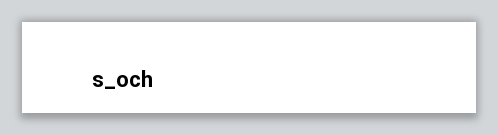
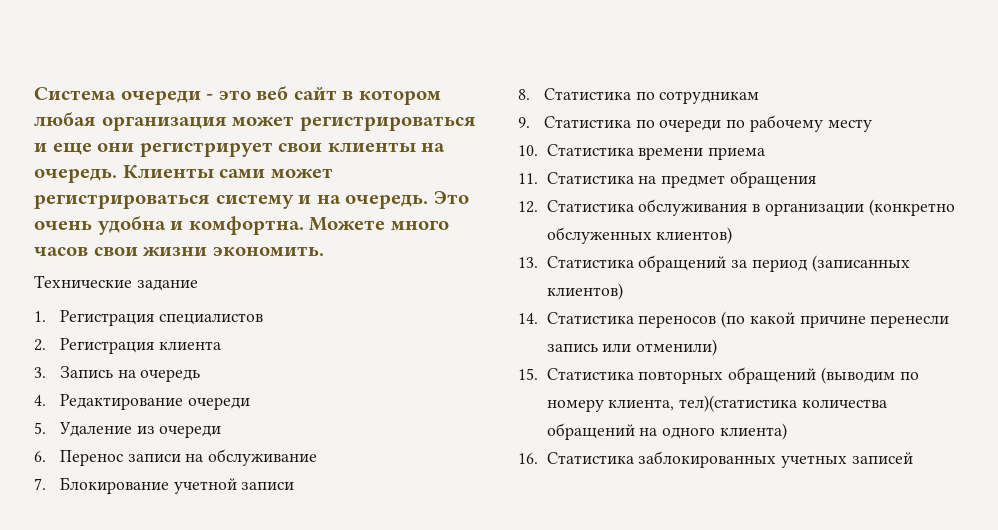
- s_och
+ Система очереди - это веб сайт в котором любая организация может регистрироваться и еще они регистрирует свои клиенты на очередь. Клиенты сами может регистрироваться систему и на очередь. Это очень удобна и комфортна. Можете много часов свои жизни экономить.
+ Технические задание
+ 1. Регистрация специалистов
+ 2. Регистрация клиента
+ 3. Запись на очередь
+ 4. Редактирование очереди
+ 5. Удаление из очереди
+ 6. Перенос записи на обслуживание
+ 7. Блокирование учетной записи
+ 8. Статистика по сотрудникам
+ 9. Статистика по очереди по рабочему месту
+ 10. Статистика времени приема
+ 11. Статистика на предмет обращения
+ 12. Статистика обслуживания в организации (конкретно обслуженных клиентов)
+ 13. Статистика обращений за период (записанных клиентов)
+ 14. Статистика переносов (по какой причине перенесли запись или отменили)
+ 15. Статистика повторных обращений (выводим по номеру клиента, тел)(статистика количества обращений на одного клиента)
+ 16. Статистика заблокированных учетных записей

